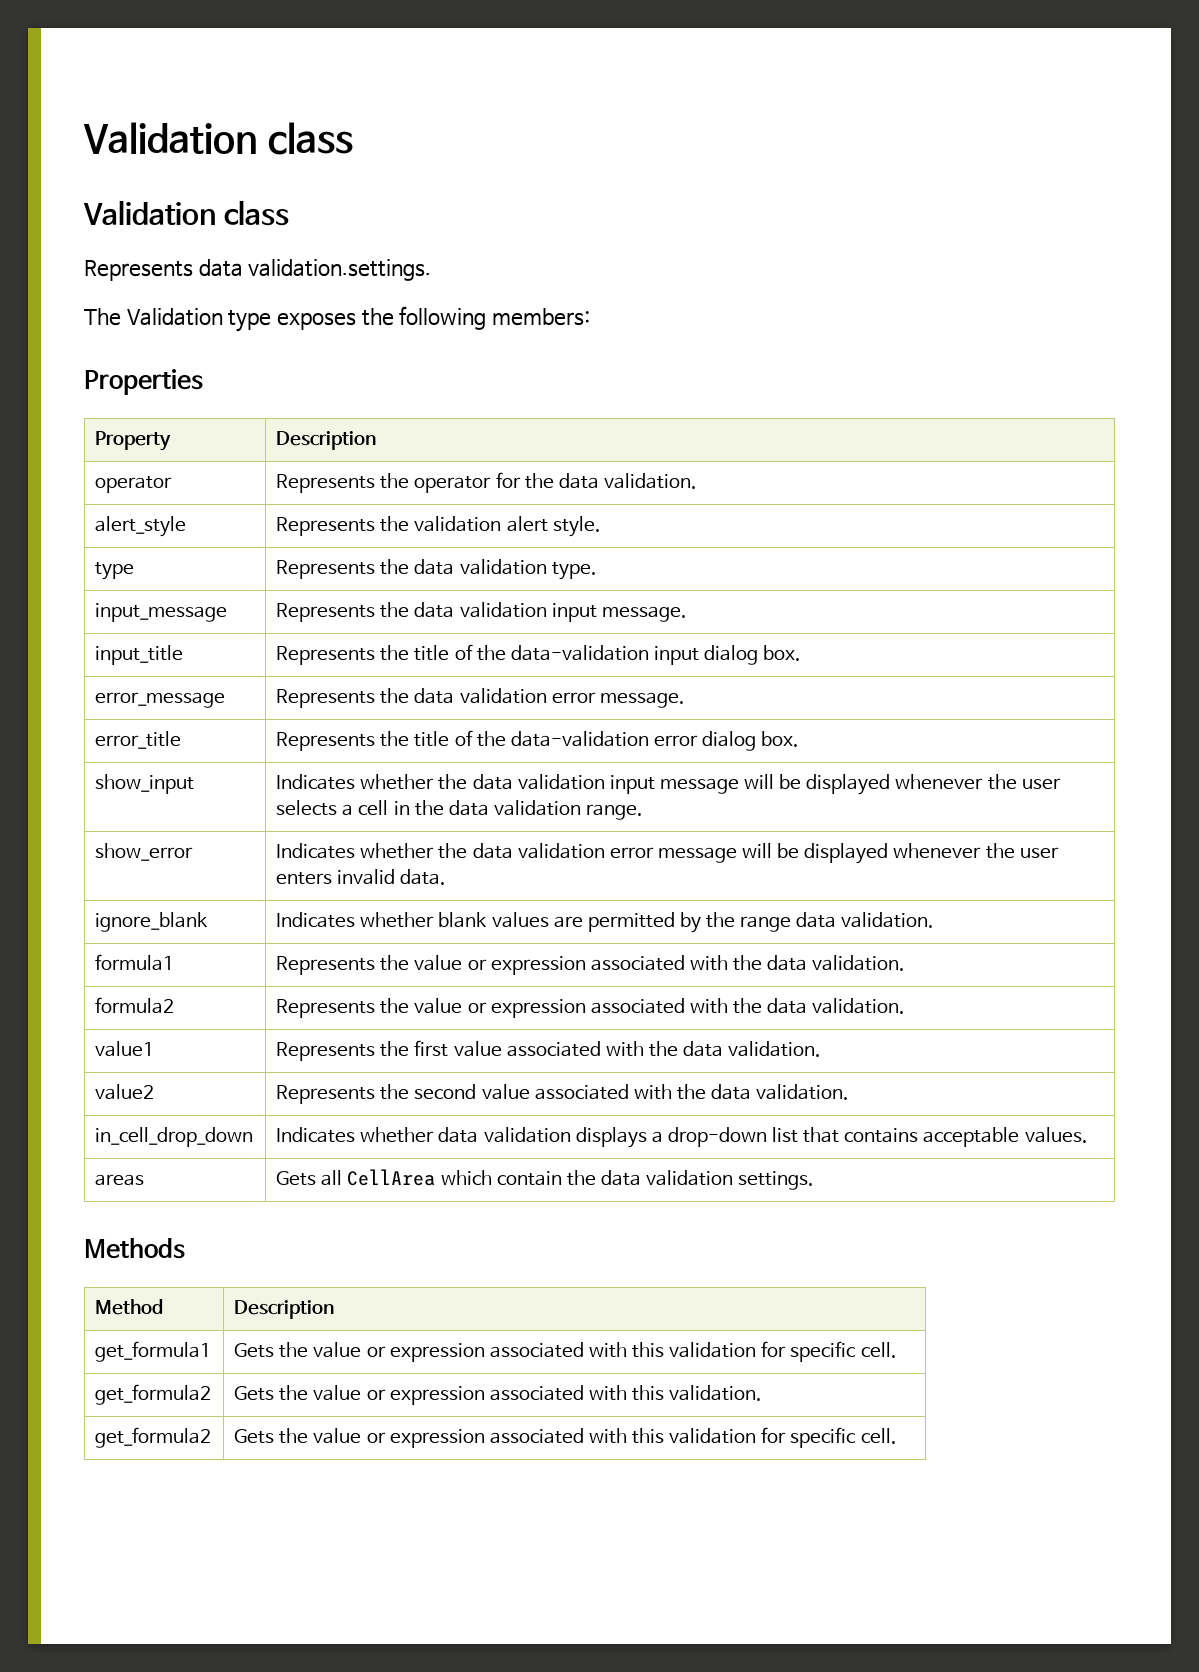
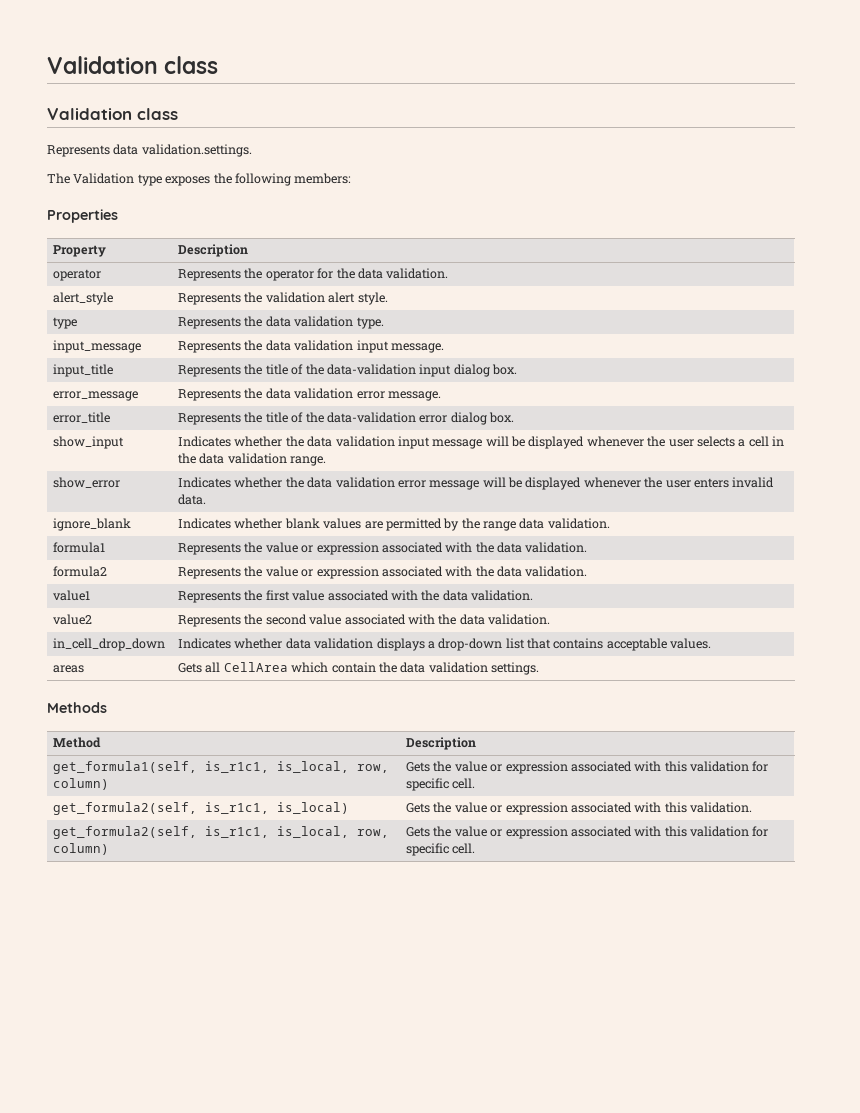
- get_formula1 | Gets the value or expression associated with this validation for specific cell.
+ get_formula1(self, is_r1c1, is_local, row, column) | Gets the value or expression associated with this validation for specific cell.
- get_formula2 | Gets the value or expression associated with this validation.
+ get_formula2(self, is_r1c1, is_local) | Gets the value or expression associated with this validation.
- get_formula2 | Gets the value or expression associated with this validation for specific cell.
+ get_formula2(self, is_r1c1, is_local, row, column) | Gets the value or expression associated with this validation for specific cell.

